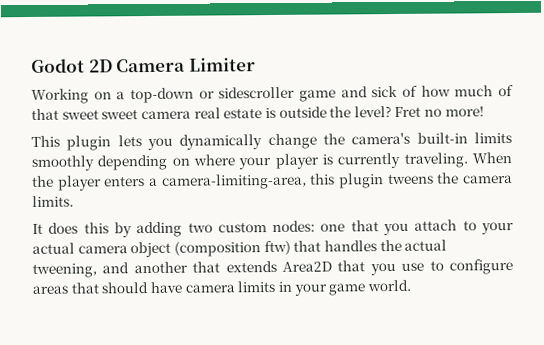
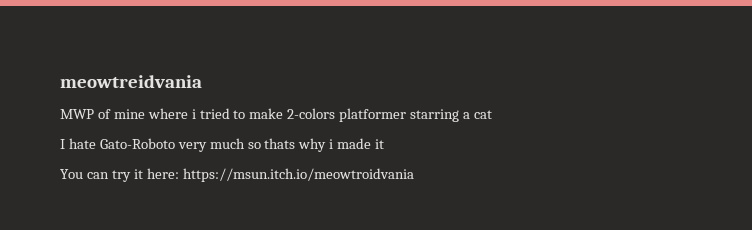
- Godot 2D Camera Limiter
- Working on a top-down or sidescroller game and sick of how much of that sweet sweet camera real estate is outside the level? Fret no more!
- This plugin lets you dynamically change the camera's built-in limits smoothly depending on where your player is currently traveling. When the player enters a camera-limiting-area, this plugin tweens the camera limits.
- It does this by adding two custom nodes: one that you attach to your actual camera object (composition ftw) that handles the actual tweening, and another that extends Area2D that you use to configure areas that should have camera limits in your game world.
+ meowtreidvania
+ MWP of mine where i tried to make 2-colors platformer starring a cat
+ I hate Gato-Roboto very much so thats why i made it
+ You can try it here: https://msun.itch.io/meowtroidvania

